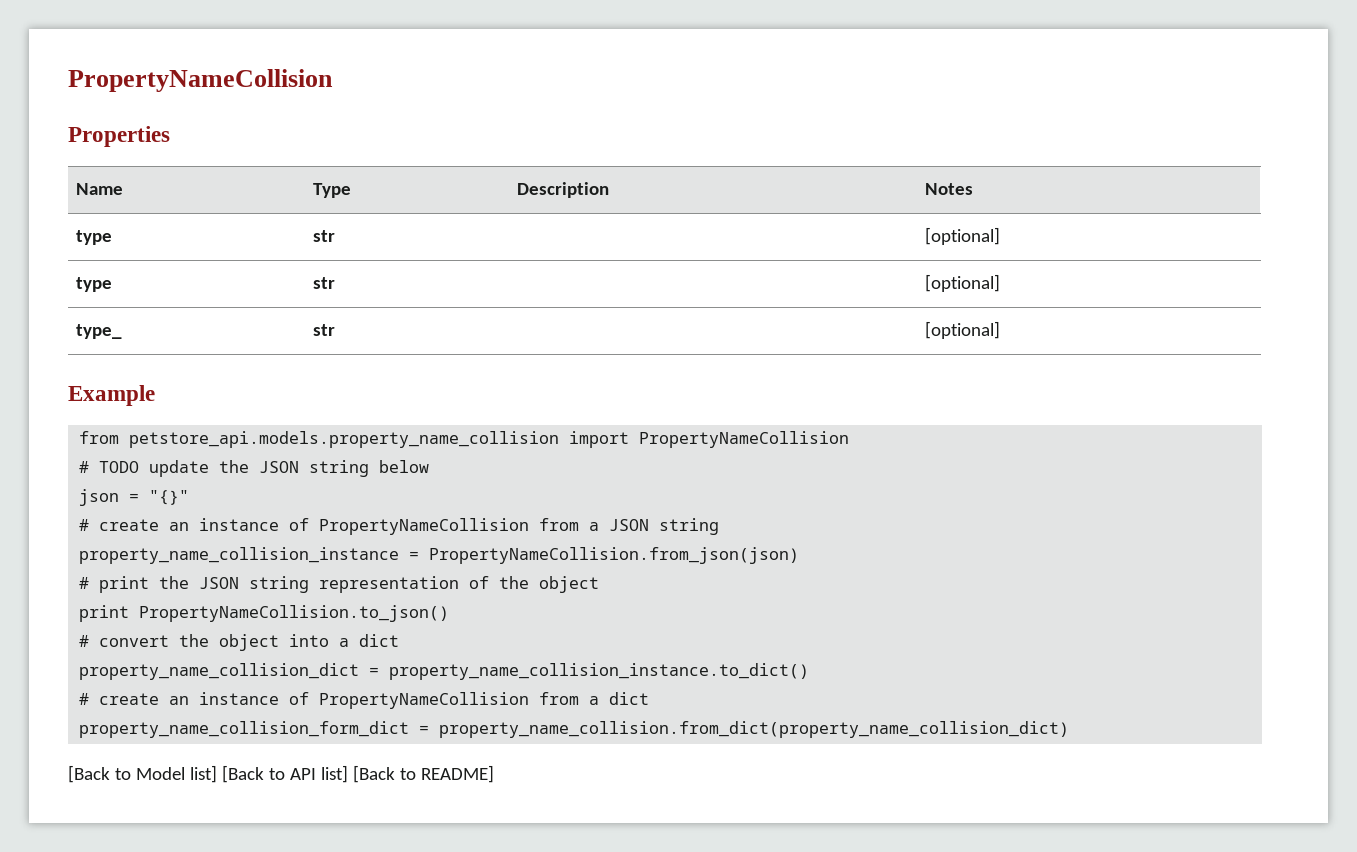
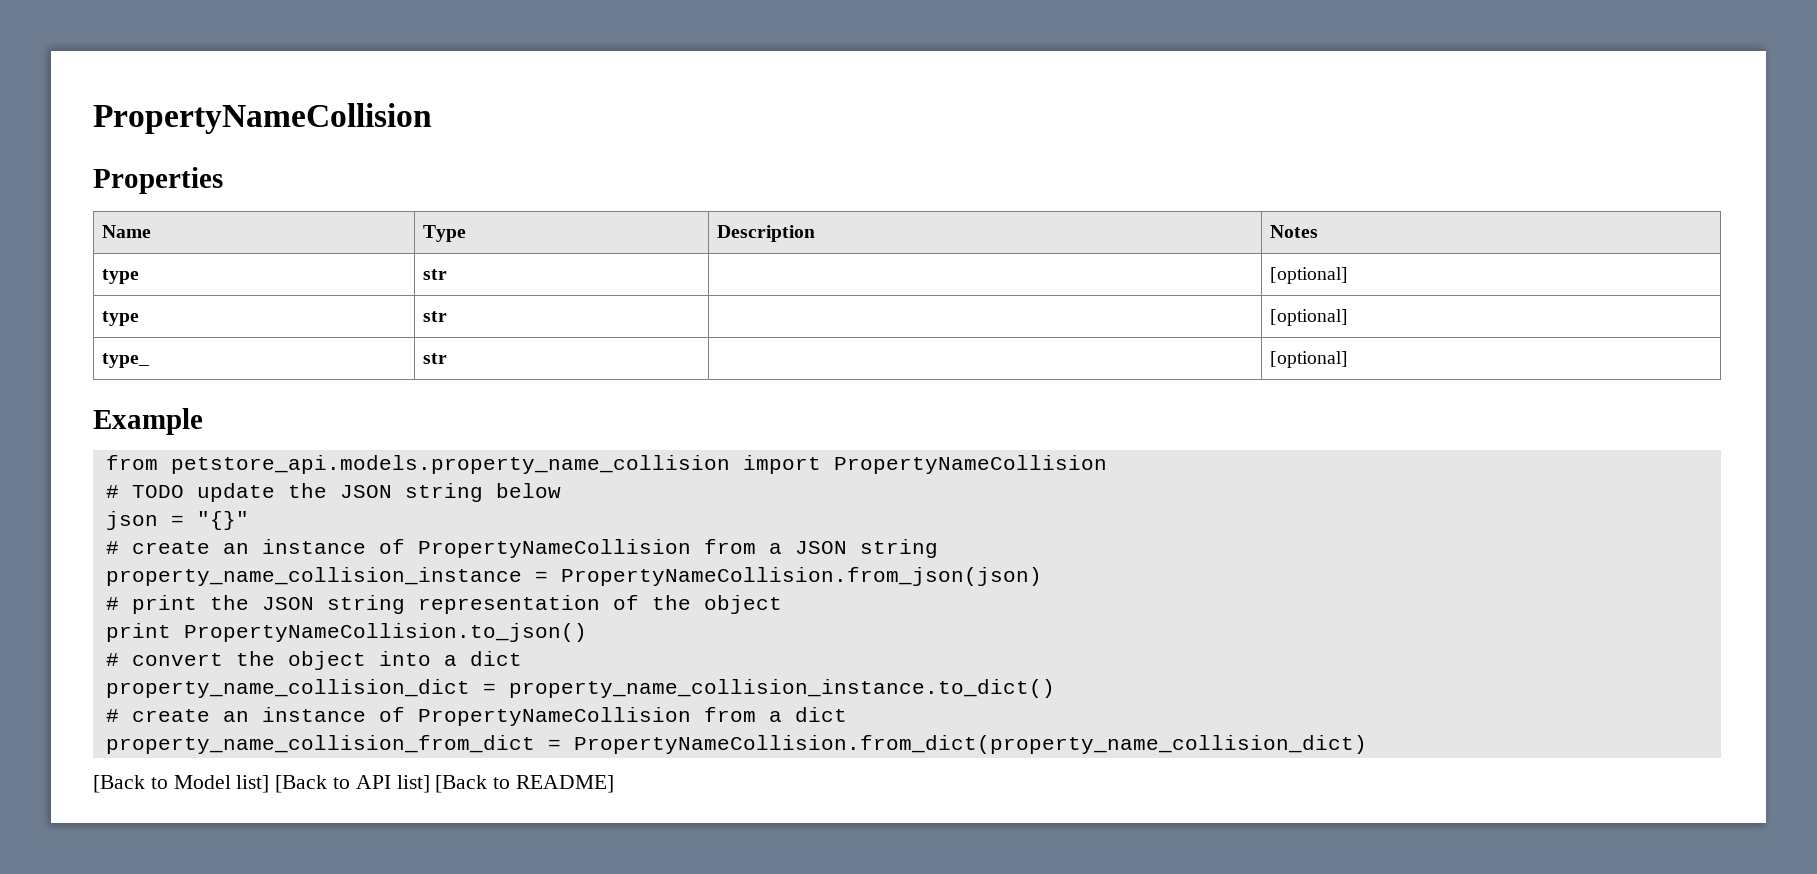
- property_name_collision_form_dict = property_name_collision.from_dict(property_name_collision_dict)
+ property_name_collision_from_dict = PropertyNameCollision.from_dict(property_name_collision_dict)

